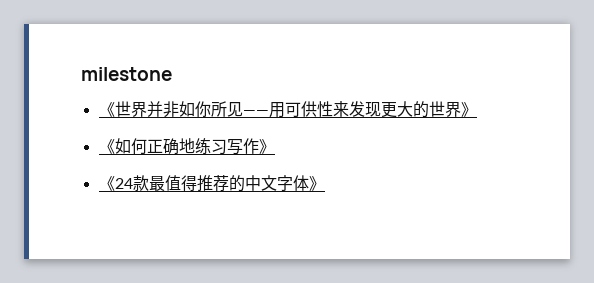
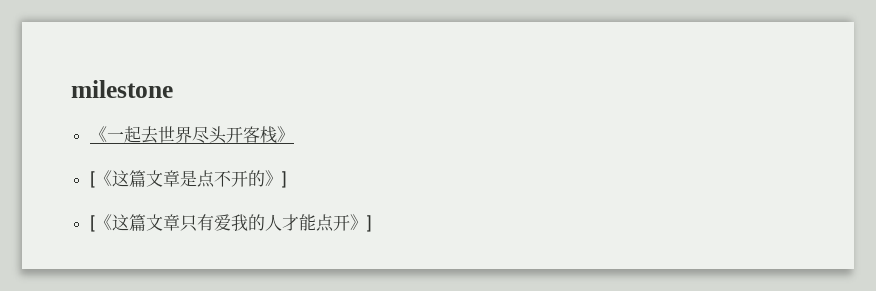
- 《世界并非如你所见——用可供性来发现更大的世界》
- 《如何正确地练习写作》
- 《24款最值得推荐的中文字体》
+ 《一起去世界尽头开客栈》
+ [《这篇文章是点不开的》]
+ [《这篇文章只有爱我的人才能点开》]

